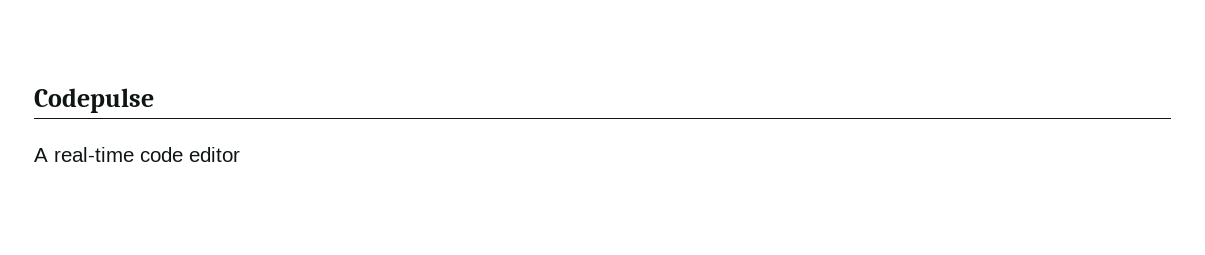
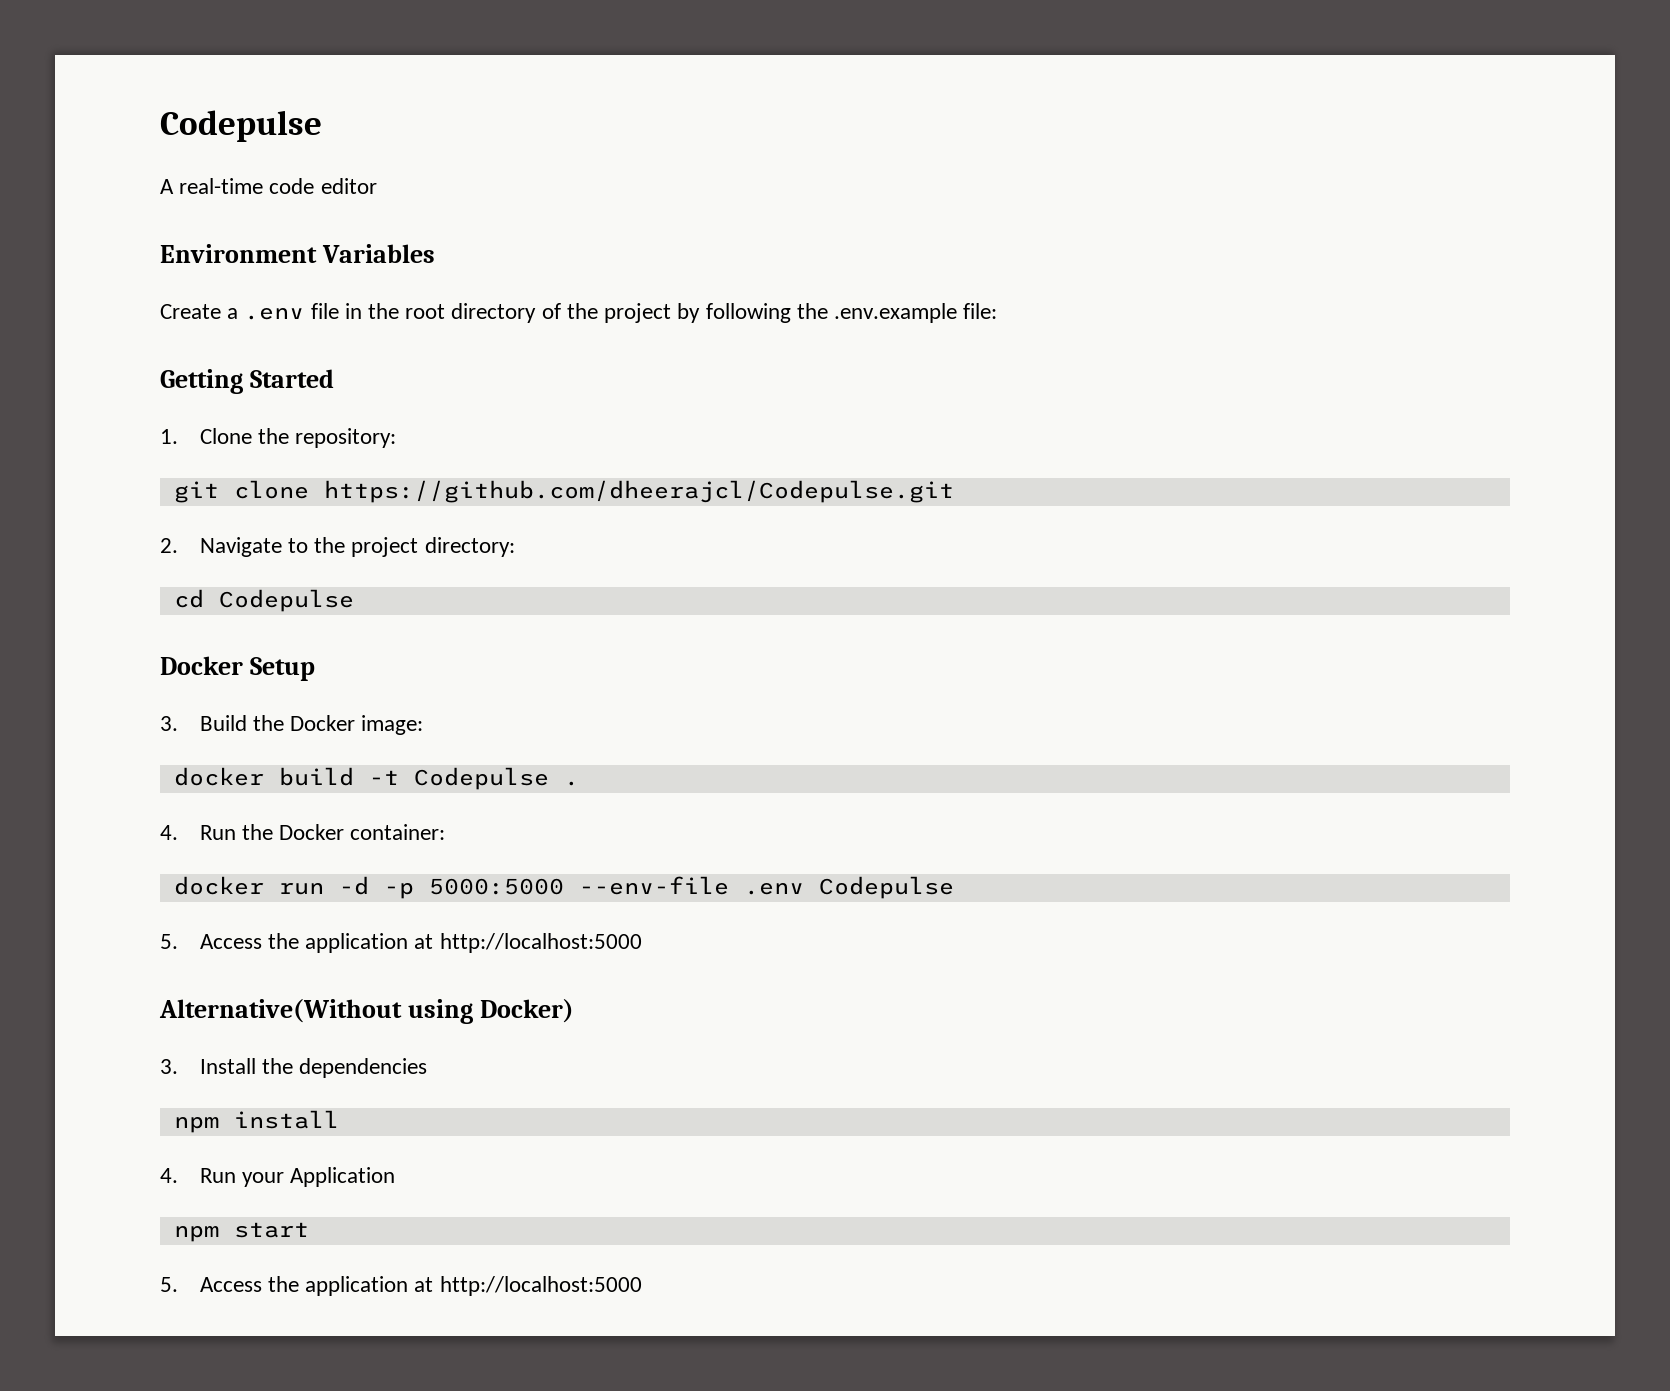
+ Environment Variables
+ Create a .env file in the root directory of the project by following the .env.example file:
+ Getting Started
+ 1. Clone the repository:
+ git clone https://github.com/dheerajcl/Codepulse.git
+ 2. Navigate to the project directory:
+ cd Codepulse
+ Docker Setup
+ 3. Build the Docker image:
+ docker build -t Codepulse .
+ 4. Run the Docker container:
+ docker run -d -p 5000:5000 --env-file .env Codepulse
+ 5. Access the application at http://localhost:5000
+ Alternative(Without using Docker)
+ 3. Install the dependencies
+ npm install
+ 4. Run your Application
+ npm start
+ 5. Access the application at http://localhost:5000

